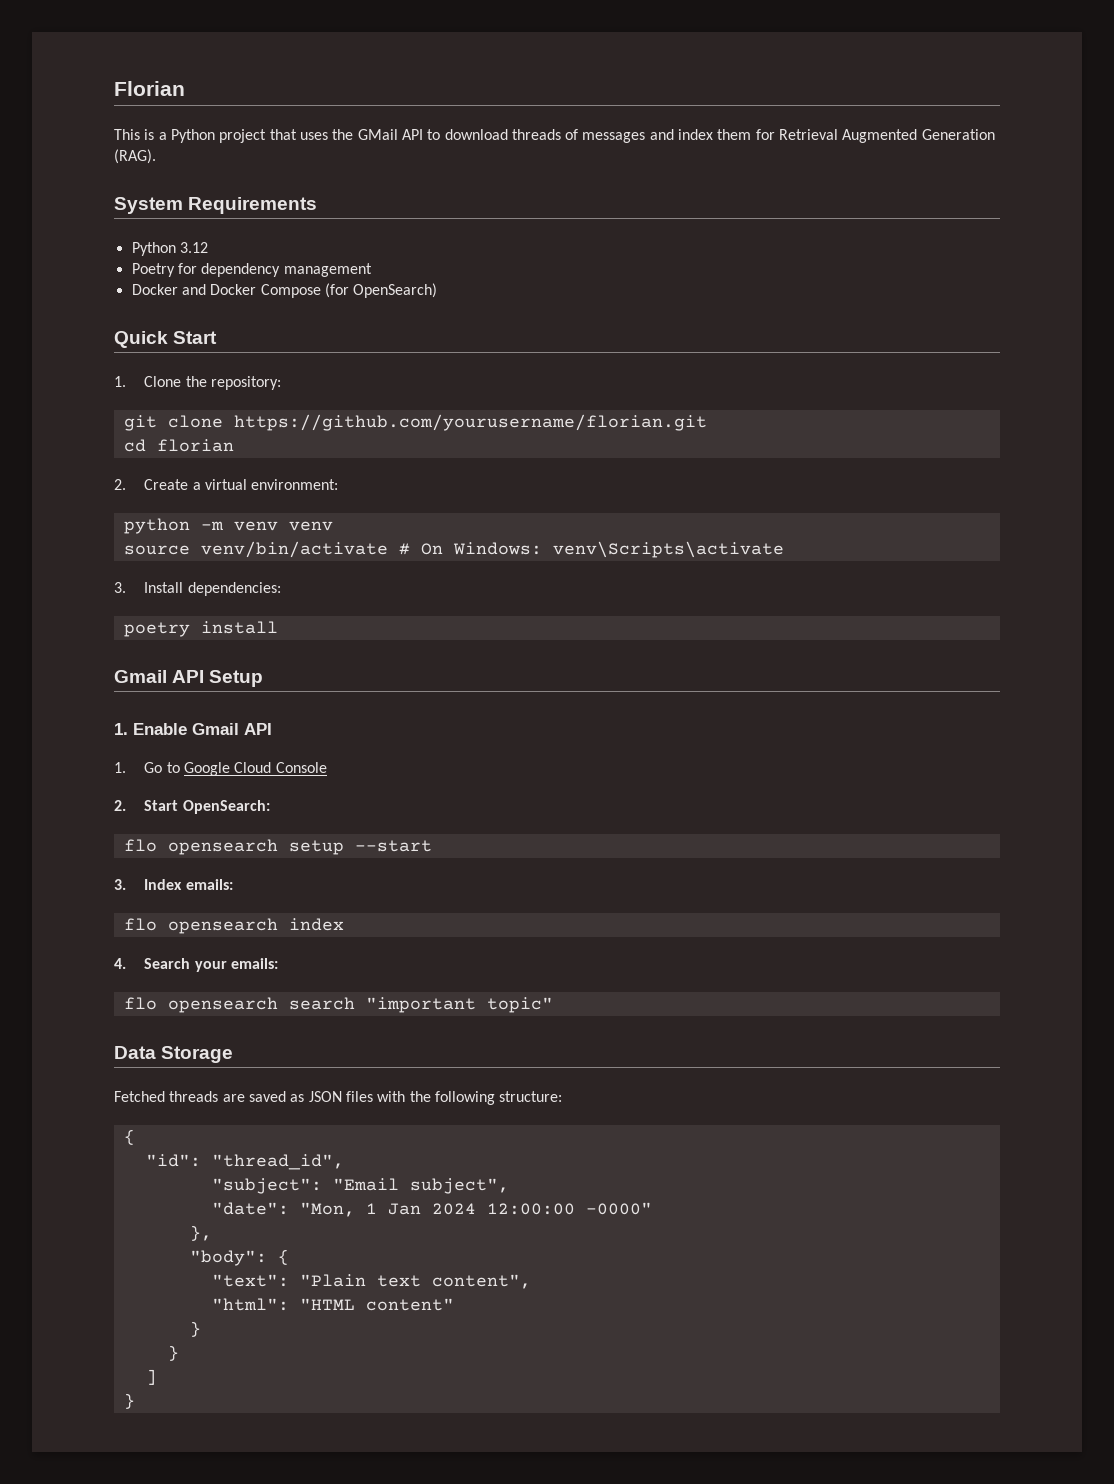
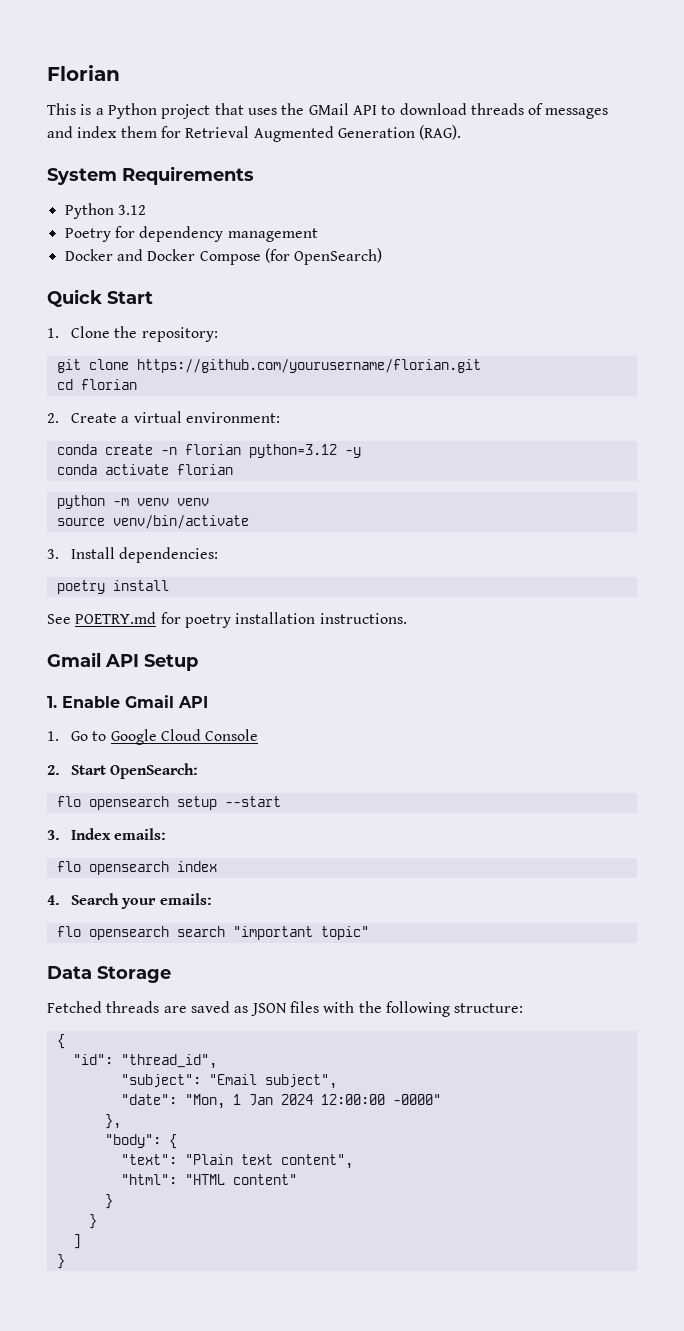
+ conda create -n florian python=3.12 -y
+ conda activate florian
- source venv/bin/activate # On Windows: venv\Scripts\activate
+ source venv/bin/activate
+ See POETRY.md for poetry installation instructions.

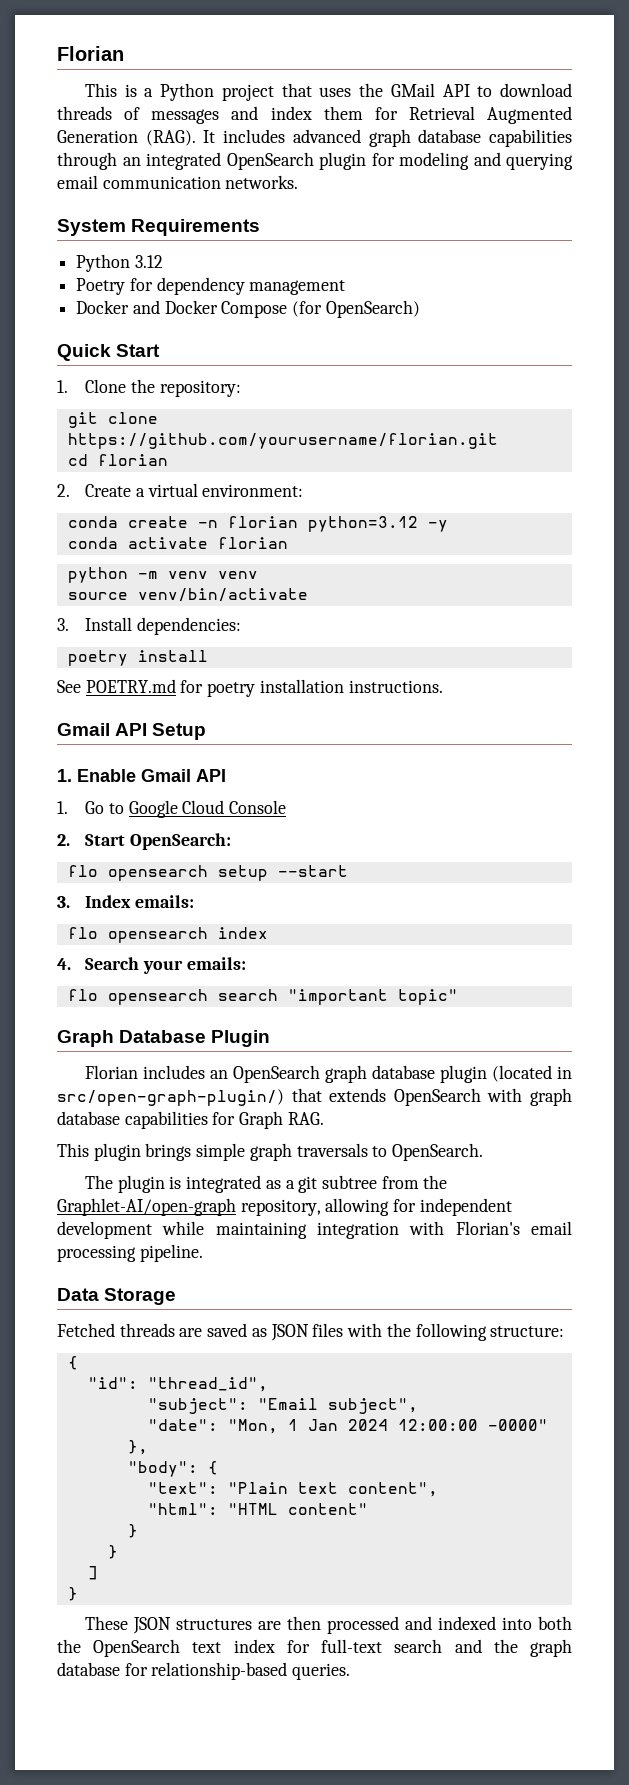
+ It includes advanced graph database capabilities through an integrated OpenSearch plugin for modeling and querying email communication networks.
+ Graph Database Plugin
+ Florian includes an OpenSearch graph database plugin (located in src/open-graph-plugin/) that extends OpenSearch with graph database capabilities for Graph RAG.
+ This plugin brings simple graph traversals to OpenSearch.
+ The plugin is integrated as a git subtree from the Graphlet-AI/open-graph repository, allowing for independent development while maintaining integration with Florian's email processing pipeline.
+ These JSON structures are then processed and indexed into both the OpenSearch text index for full-text search and the graph database for relationship-based queries.

